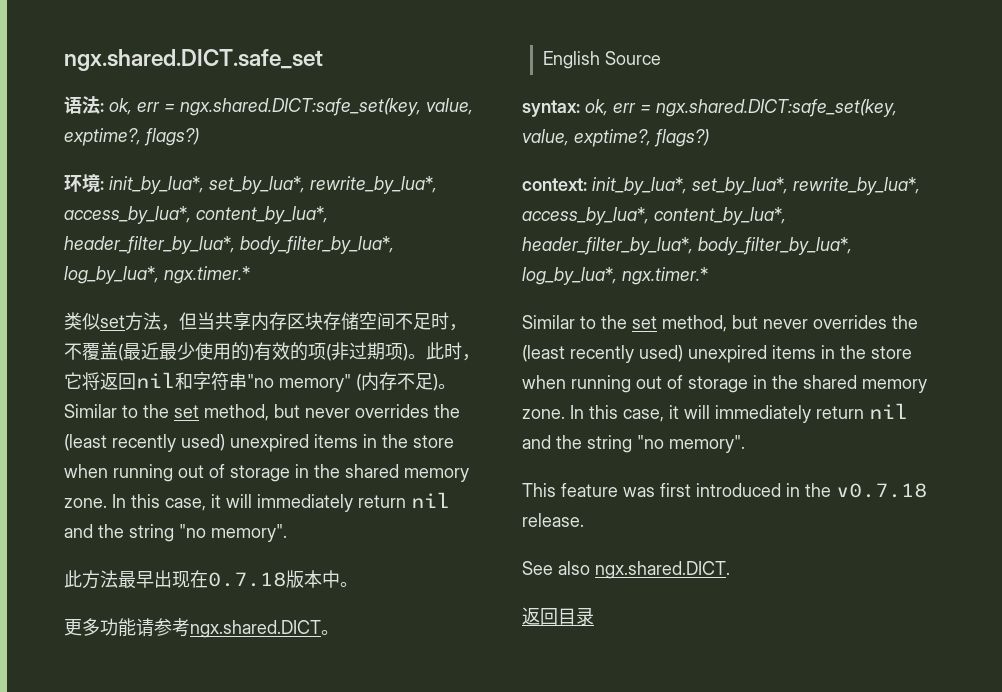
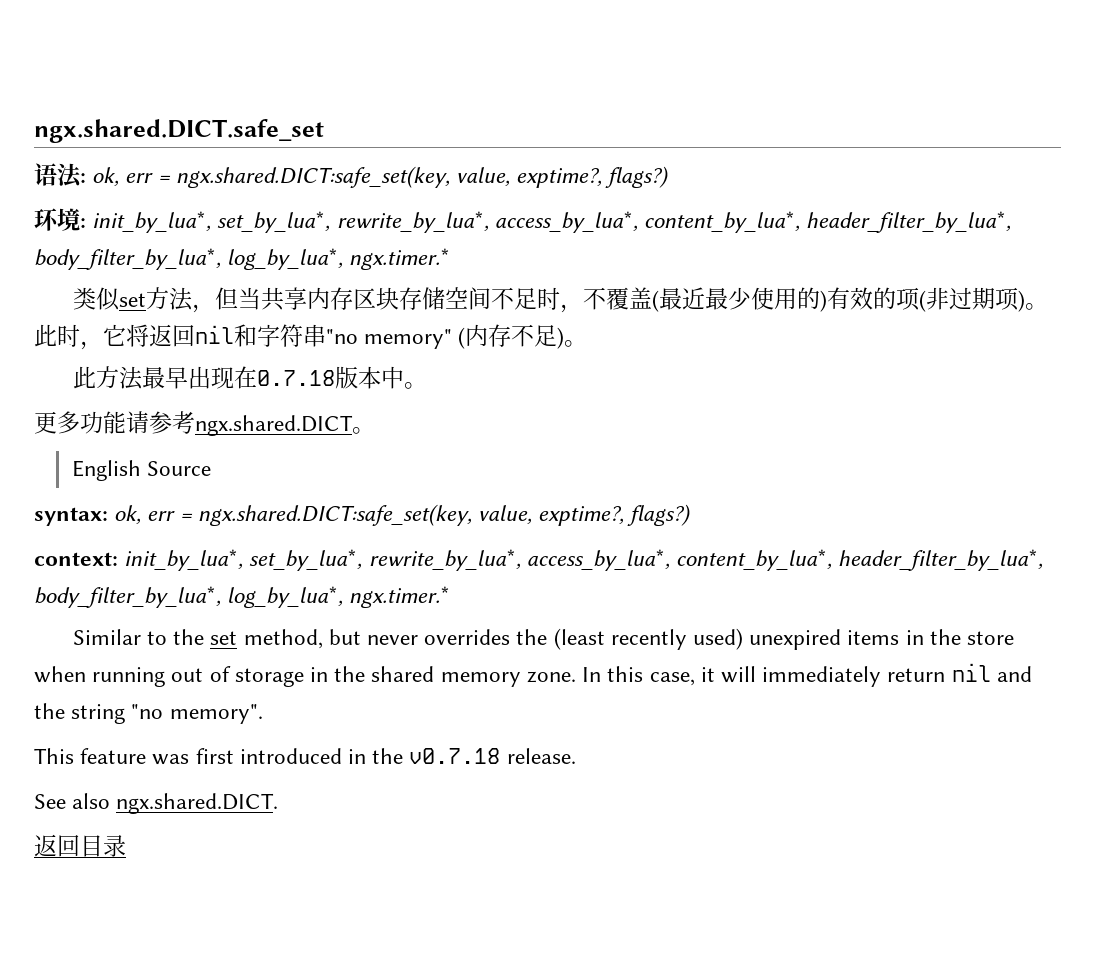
- 此时，它将返回nil和字符串"no memory" (内存不足)。Similar to the set method, but never overrides the (least recently used) unexpired items in the store when running out of storage in the shared memory zone. In this case, it will immediately return nil and the string "no memory".
+ 此时，它将返回nil和字符串"no memory" (内存不足)。

